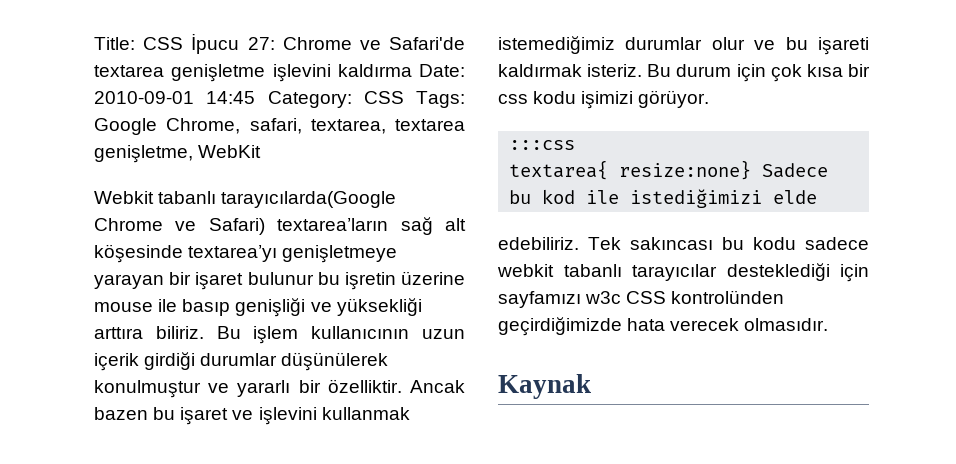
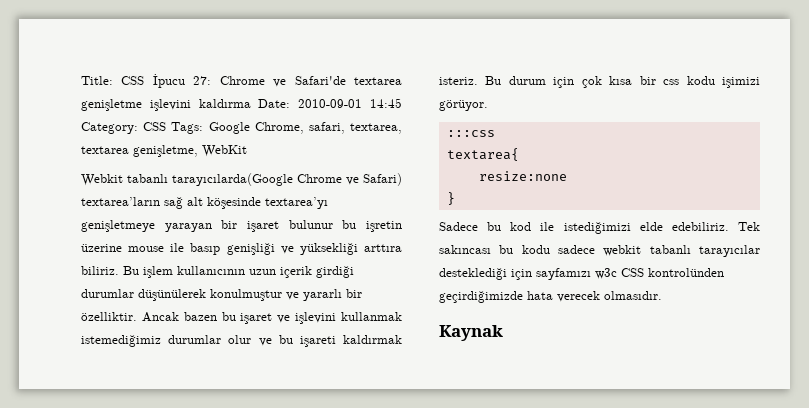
- textarea{ resize:none} Sadece bu kod ile istediğimizi elde
- edebiliriz.
+ textarea{
+ resize:none
+ }
+ Sadece bu kod ile istediğimizi elde edebiliriz.

